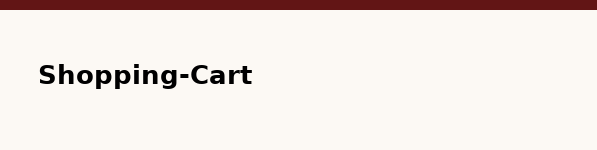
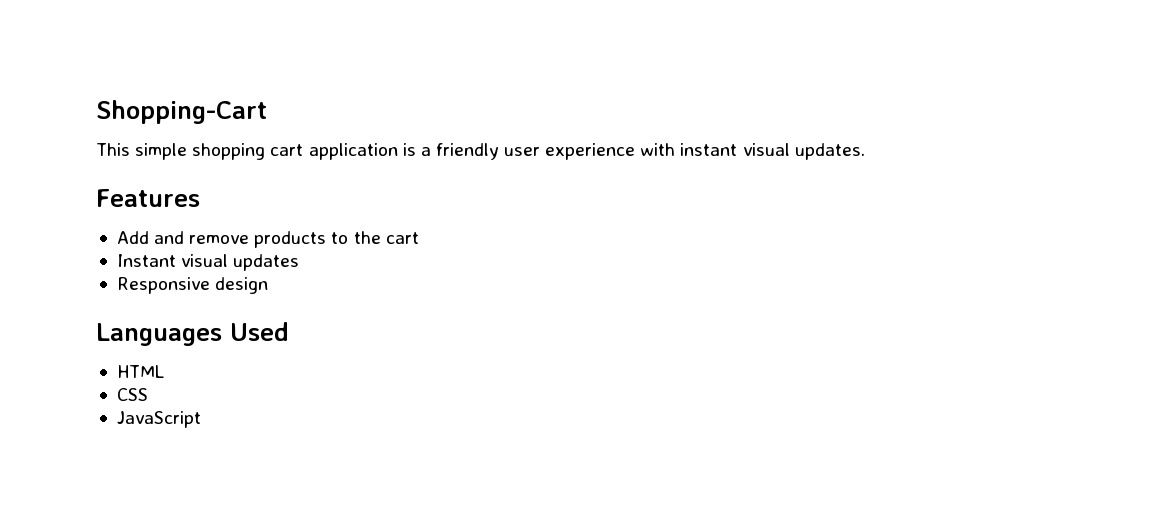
+ This simple shopping cart application is a friendly user experience with instant visual updates.
+ Features
+ Add and remove products to the cart
+ Instant visual updates
+ Responsive design
+ Languages Used
+ HTML
+ CSS
+ JavaScript

